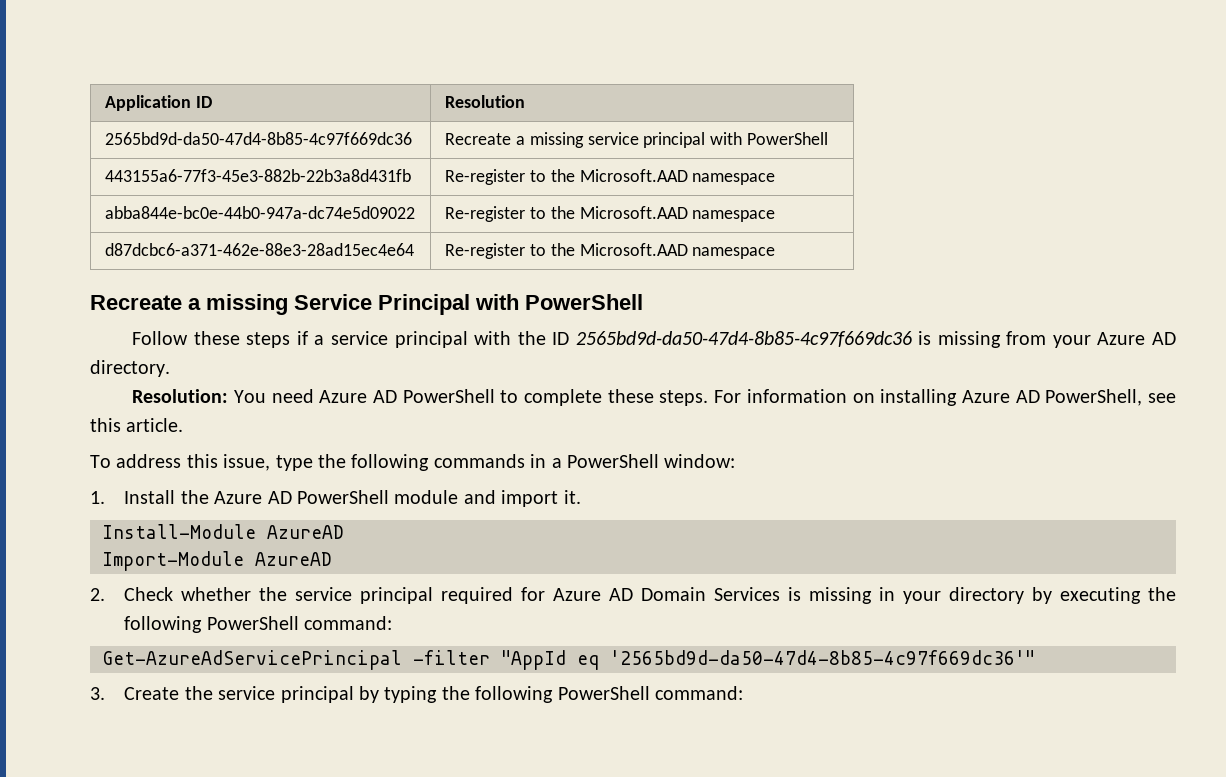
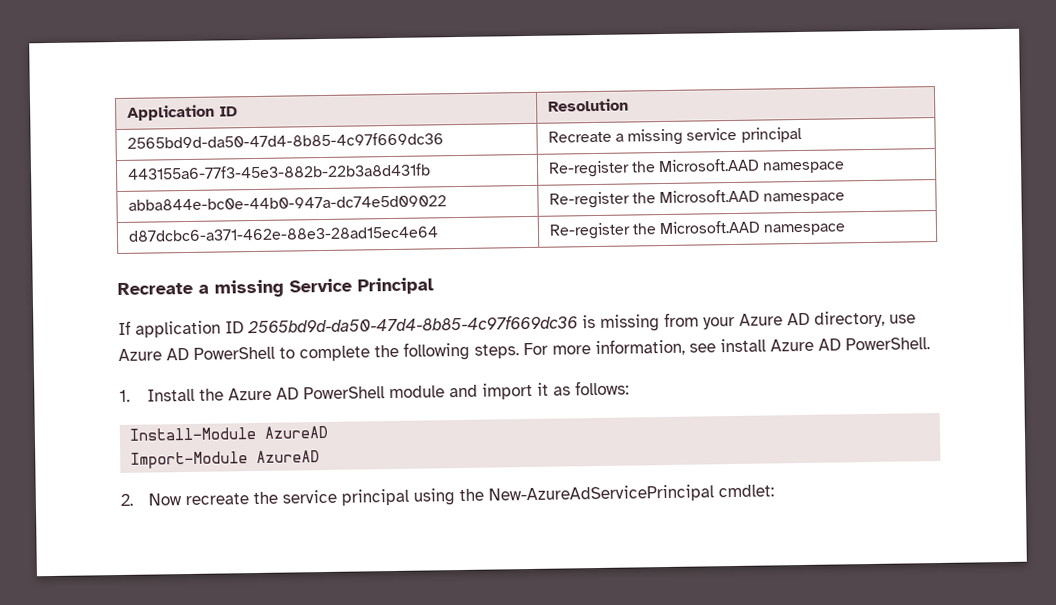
- 2565bd9d-da50-47d4-8b85-4c97f669dc36 | Recreate a missing service principal with PowerShell
+ 2565bd9d-da50-47d4-8b85-4c97f669dc36 | Recreate a missing service principal
- 443155a6-77f3-45e3-882b-22b3a8d431fb | Re-register to the Microsoft.AAD namespace
+ 443155a6-77f3-45e3-882b-22b3a8d431fb | Re-register the Microsoft.AAD namespace
- abba844e-bc0e-44b0-947a-dc74e5d09022 | Re-register to the Microsoft.AAD namespace
+ abba844e-bc0e-44b0-947a-dc74e5d09022 | Re-register the Microsoft.AAD namespace
- d87dcbc6-a371-462e-88e3-28ad15ec4e64 | Re-register to the Microsoft.AAD namespace
+ d87dcbc6-a371-462e-88e3-28ad15ec4e64 | Re-register the Microsoft.AAD namespace
- Recreate a missing Service Principal with PowerShell
- Follow these steps if a service principal with the ID 2565bd9d-da50-47d4-8b85-4c97f669dc36 is missing from your Azure AD directory.
- Resolution: You need Azure AD PowerShell to complete these steps. For information on installing Azure AD PowerShell, see this article.
- To address this issue, type the following commands in a PowerShell window:
+ Recreate a missing Service Principal
+ If application ID 2565bd9d-da50-47d4-8b85-4c97f669dc36 is missing from your Azure AD directory, use Azure AD PowerShell to complete the following steps. For more information, see install Azure AD PowerShell.
- 1. Install the Azure AD PowerShell module and import it.
+ 1. Install the Azure AD PowerShell module and import it as follows:
- 2. Check whether the service principal required for Azure AD Domain Services is missing in your directory by executing the following PowerShell command:
- Get-AzureAdServicePrincipal -filter "AppId eq '2565bd9d-da50-47d4-8b85-4c97f669dc36'"
- 3. Create the service principal by typing the following PowerShell command:
+ 2. Now recreate the service principal using the New-AzureAdServicePrincipal cmdlet:

